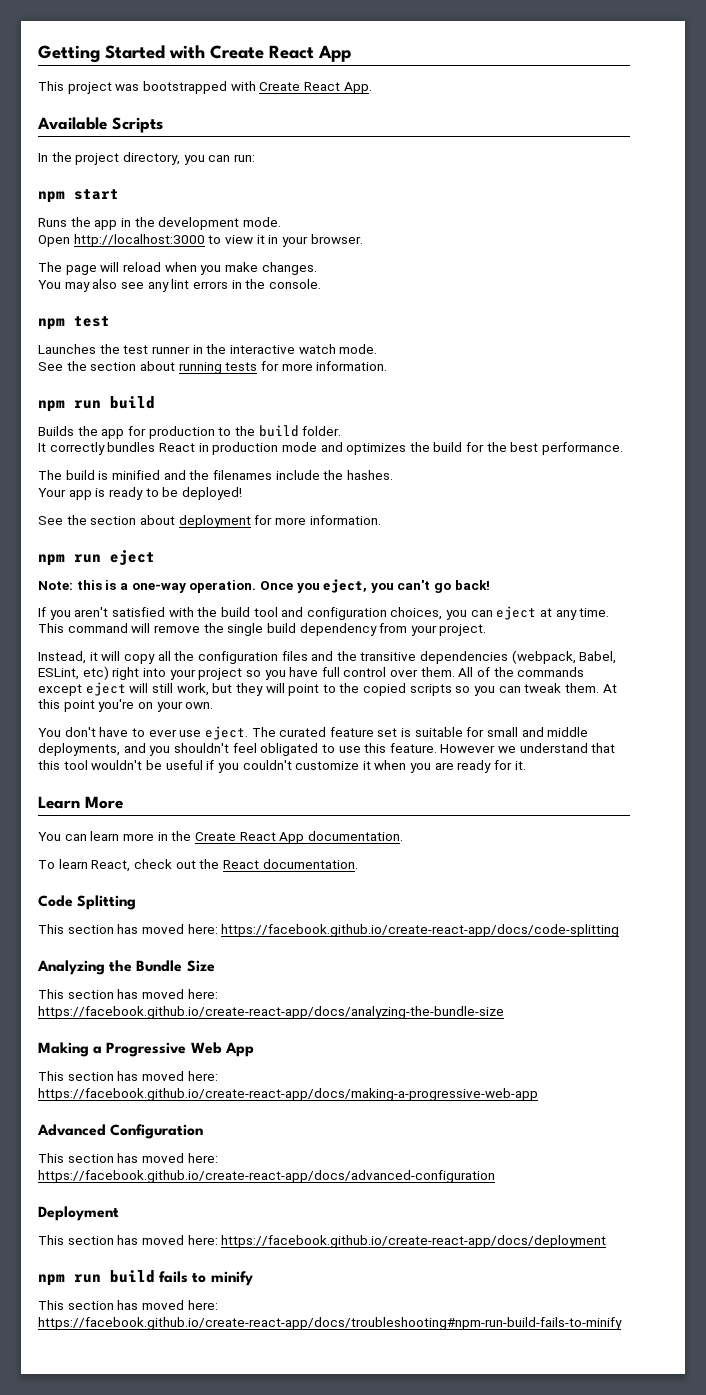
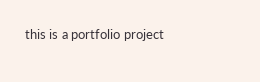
- Getting Started with Create React App
- This project was bootstrapped with Create React App.
- Available Scripts
- In the project directory, you can run:
- npm start
- Runs the app in the development mode.
- Open http://localhost:3000 to view it in your browser.
- The page will reload when you make changes.
- You may also see any lint errors in the console.
- npm test
- Launches the test runner in the interactive watch mode.
- See the section about running tests for more information.
- npm run build
- Builds the app for production to the build folder.
- It correctly bundles React in production mode and optimizes the build for the best performance.
- The build is minified and the filenames include the hashes.
- Your app is ready to be deployed!
- See the section about deployment for more information.
- npm run eject
- Note: this is a one-way operation. Once you eject, you can't go back!
- If you aren't satisfied with the build tool and configuration choices, you can eject at any time. This command will remove the single build dependency from your project.
- Instead, it will copy all the configuration files and the transitive dependencies (webpack, Babel, ESLint, etc) right into your project so you have full control over them. All of the commands except eject will still work, but they will point to the copied scripts so you can tweak them. At this point you're on your own.
- You don't have to ever use eject. The curated feature set is suitable for small and middle deployments, and you shouldn't feel obligated to use this feature. However we understand that this tool wouldn't be useful if you couldn't customize it when you are ready for it.
- Learn More
- You can learn more in the Create React App documentation.
- To learn React, check out the React documentation.
- Code Splitting
- This section has moved here: https://facebook.github.io/create-react-app/docs/code-splitting
- Analyzing the Bundle Size
- This section has moved here: https://facebook.github.io/create-react-app/docs/analyzing-the-bundle-size
- Making a Progressive Web App
- This section has moved here: https://facebook.github.io/create-react-app/docs/making-a-progressive-web-app
- Advanced Configuration
- This section has moved here: https://facebook.github.io/create-react-app/docs/advanced-configuration
- Deployment
- This section has moved here: https://facebook.github.io/create-react-app/docs/deployment
- npm run build fails to minify
- This section has moved here: https://facebook.github.io/create-react-app/docs/troubleshooting#npm-run-build-fails-to-minify
+ this is a portfolio project

